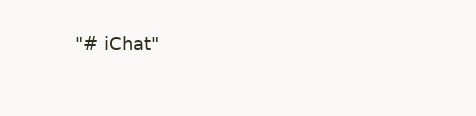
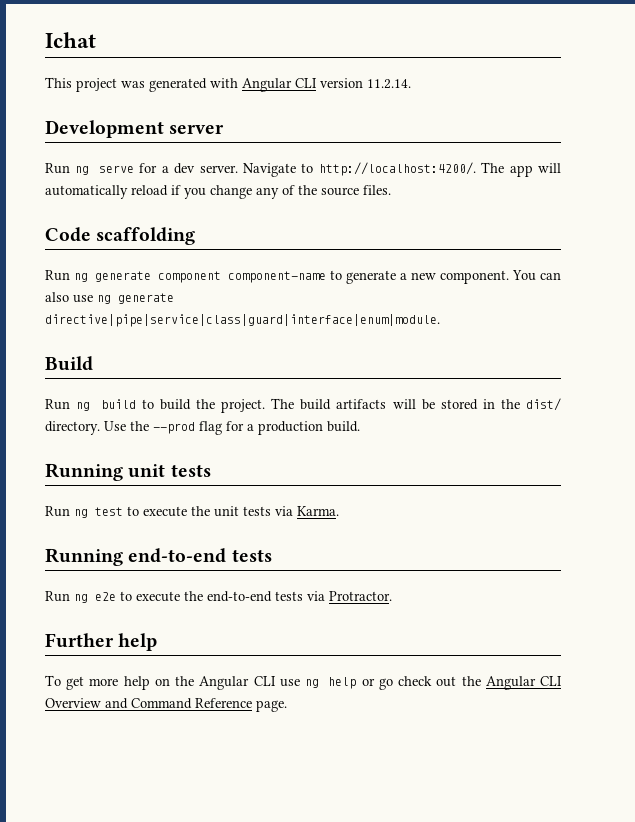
- "# iChat"
+ Ichat
+ This project was generated with Angular CLI version 11.2.14.
+ Development server
+ Run ng serve for a dev server. Navigate to http://localhost:4200/. The app will automatically reload if you change any of the source files.
+ Code scaffolding
+ Run ng generate component component-name to generate a new component. You can also use ng generate directive|pipe|service|class|guard|interface|enum|module.
+ Build
+ Run ng build to build the project. The build artifacts will be stored in the dist/ directory. Use the --prod flag for a production build.
+ Running unit tests
+ Run ng test to execute the unit tests via Karma.
+ Running end-to-end tests
+ Run ng e2e to execute the end-to-end tests via Protractor.
+ Further help
+ To get more help on the Angular CLI use ng help or go check out the Angular CLI Overview and Command Reference page.

